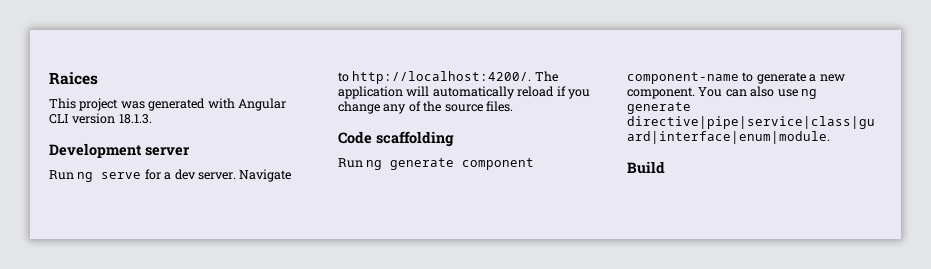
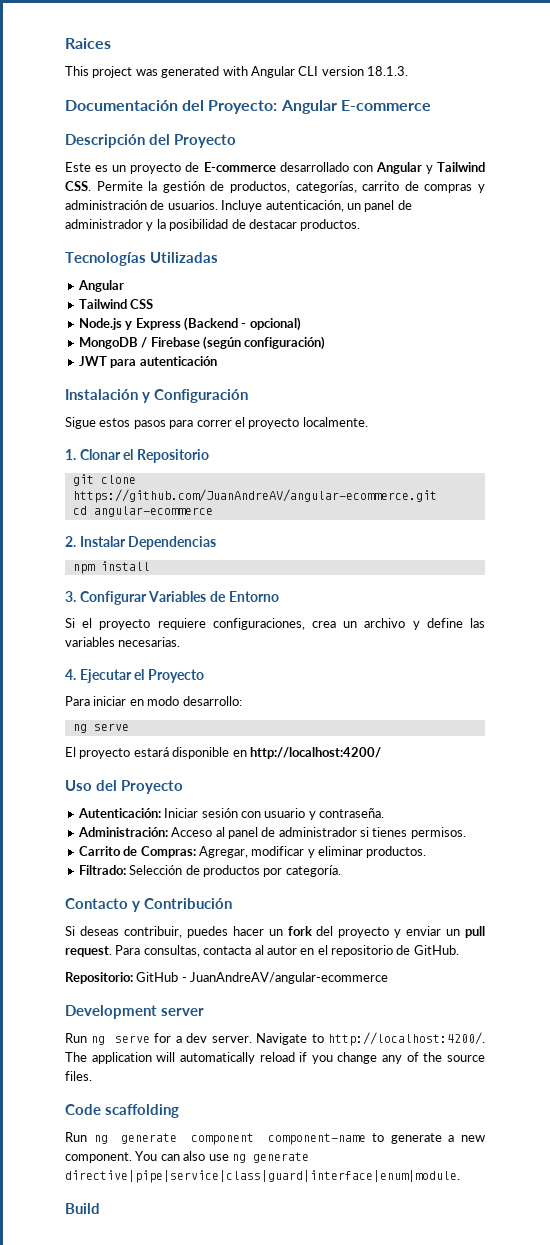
+ Documentación del Proyecto: Angular E-commerce
+ Descripción del Proyecto
+ Este es un proyecto de E-commerce desarrollado con Angular y Tailwind CSS. Permite la gestión de productos, categorías, carrito de compras y administración de usuarios. Incluye autenticación, un panel de administrador y la posibilidad de destacar productos.
+ Tecnologías Utilizadas
+ Angular
+ Tailwind CSS
+ Node.js y Express (Backend - opcional)
+ MongoDB / Firebase (según configuración)
+ JWT para autenticación
+ Instalación y Configuración
+ Sigue estos pasos para correr el proyecto localmente.
+ 1. Clonar el Repositorio
+ git clone https://github.com/JuanAndreAV/angular-ecommerce.git
+ cd angular-ecommerce
+ 2. Instalar Dependencias
+ npm install
+ 3. Configurar Variables de Entorno
+ Si el proyecto requiere configuraciones, crea un archivo y define las variables necesarias.
+ 4. Ejecutar el Proyecto
+ Para iniciar en modo desarrollo:
+ ng serve
+ El proyecto estará disponible en http://localhost:4200/
+ Uso del Proyecto
+ Autenticación: Iniciar sesión con usuario y contraseña.
+ Administración: Acceso al panel de administrador si tienes permisos.
+ Carrito de Compras: Agregar, modificar y eliminar productos.
+ Filtrado: Selección de productos por categoría.
+ Contacto y Contribución
+ Si deseas contribuir, puedes hacer un fork del proyecto y enviar un pull request. Para consultas, contacta al autor en el repositorio de GitHub.
+ Repositorio: GitHub - JuanAndreAV/angular-ecommerce

